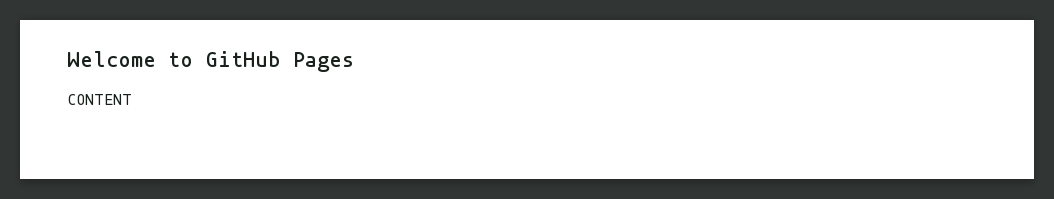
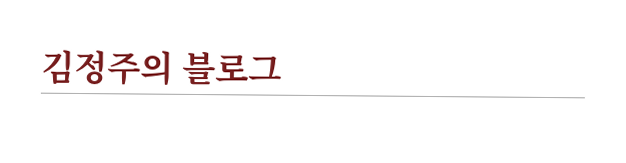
- Welcome to GitHub Pages
- CONTENT
+ 김정주의 블로그

